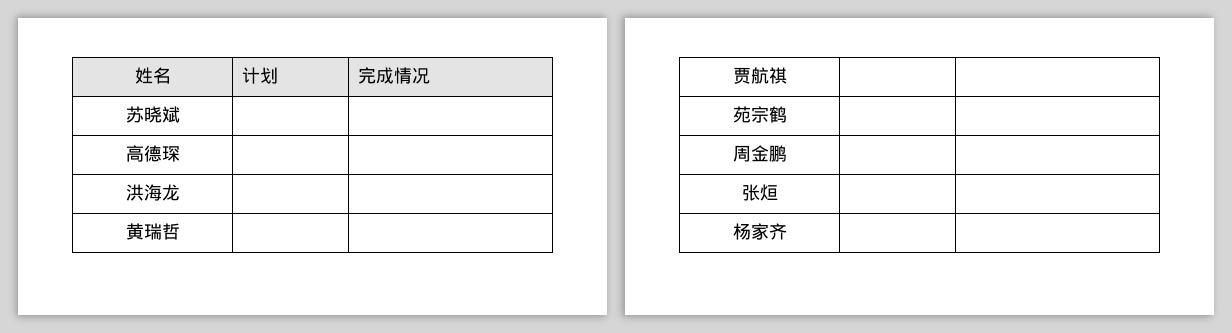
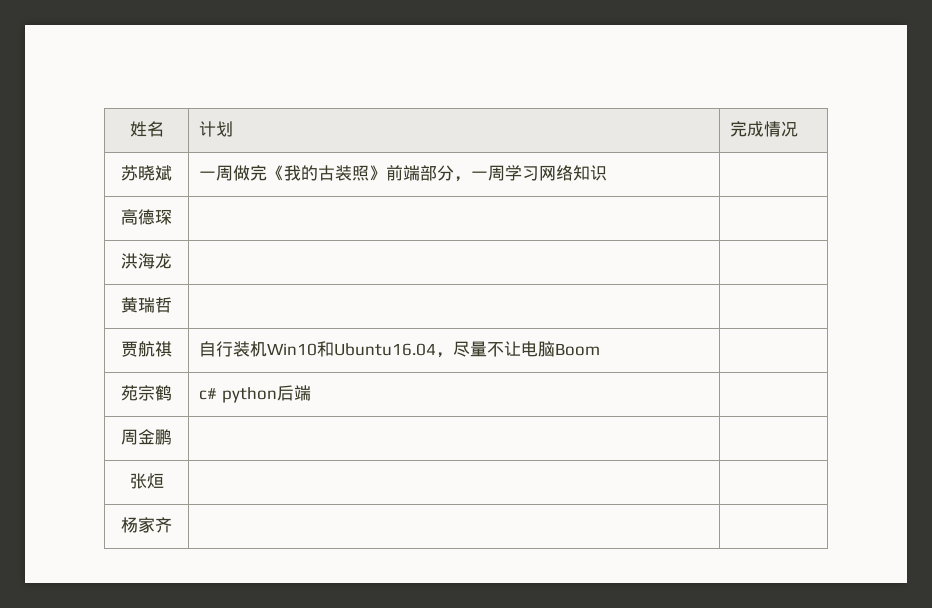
- 苏晓斌 | |
+ 苏晓斌 | 一周做完《我的古装照》前端部分，一周学习网络知识 |
- 贾航祺 | |
+ 贾航祺 | 自行装机Win10和Ubuntu16.04，尽量不让电脑Boom |
- 苑宗鹤 | |
+ 苑宗鹤 | c# python后端 |

